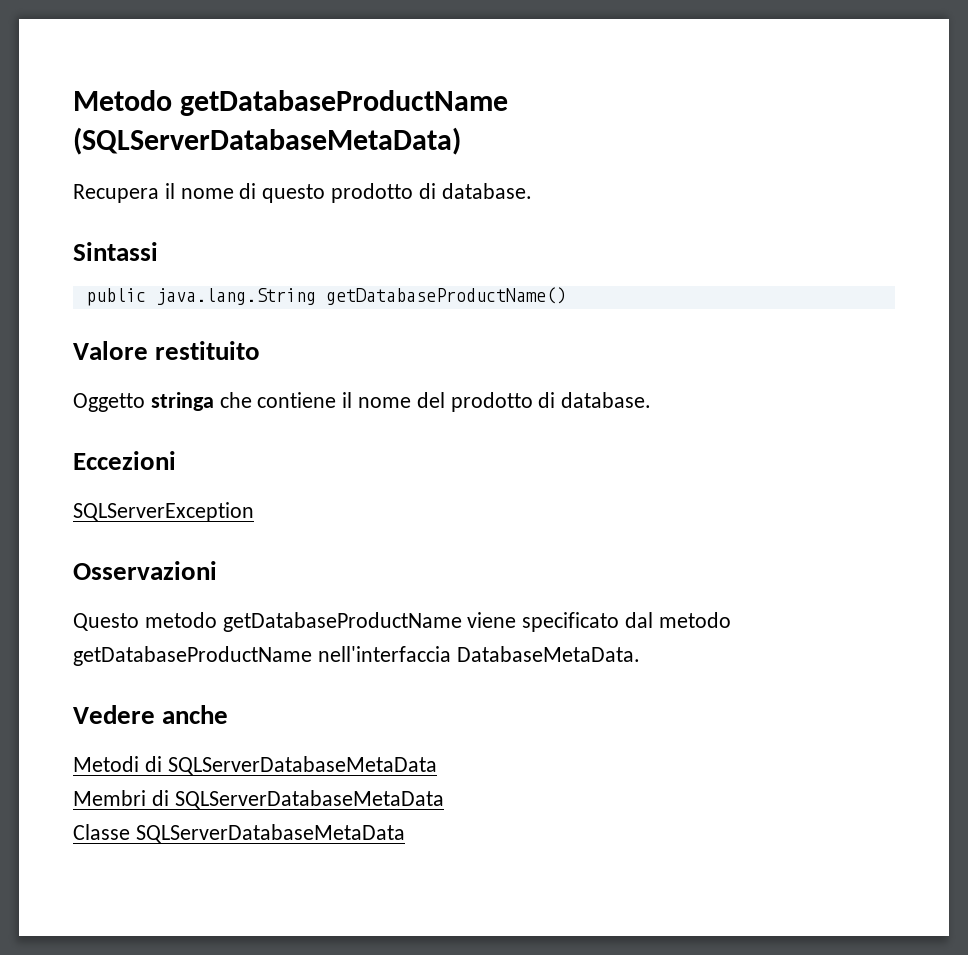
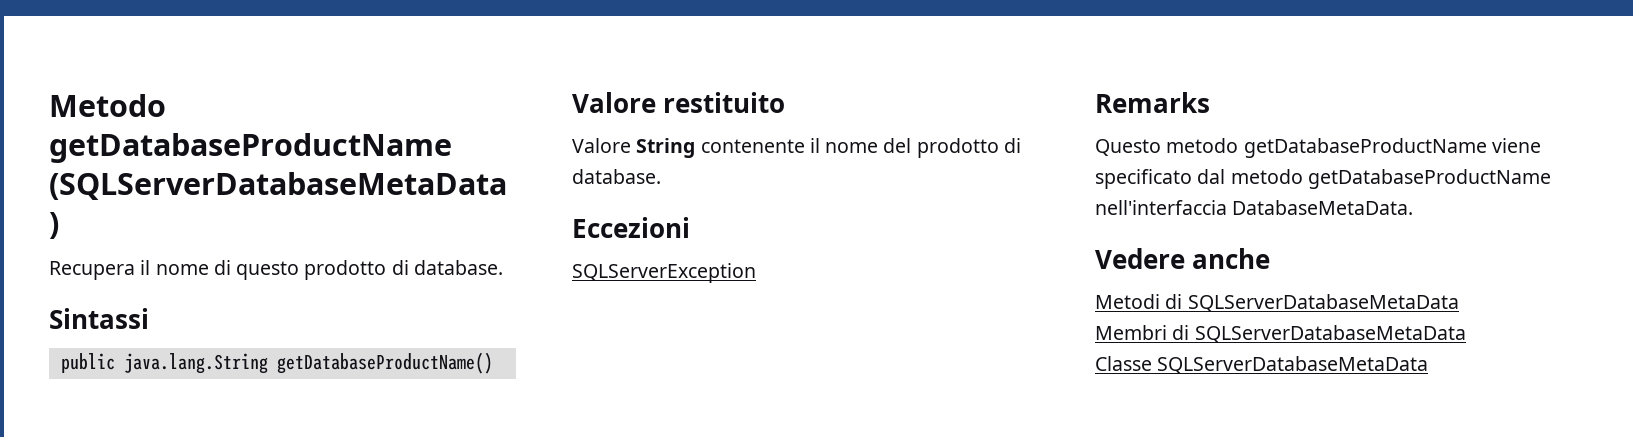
- Oggetto stringa che contiene il nome del prodotto di database.
+ Valore String contenente il nome del prodotto di database.
- Osservazioni
+ Remarks

